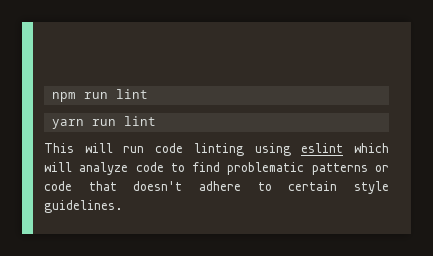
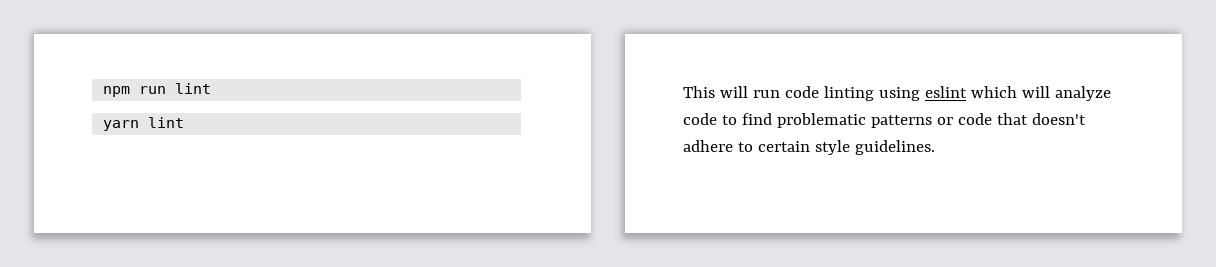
- yarn run lint
+ yarn lint

